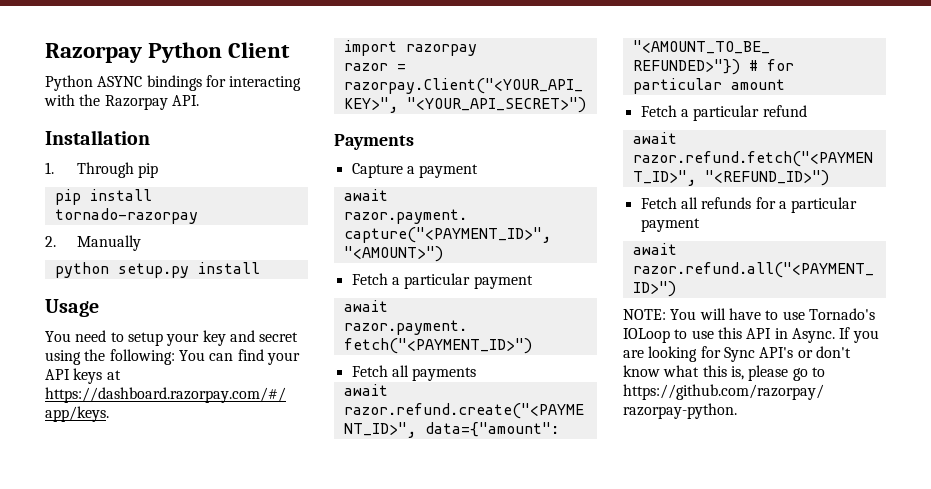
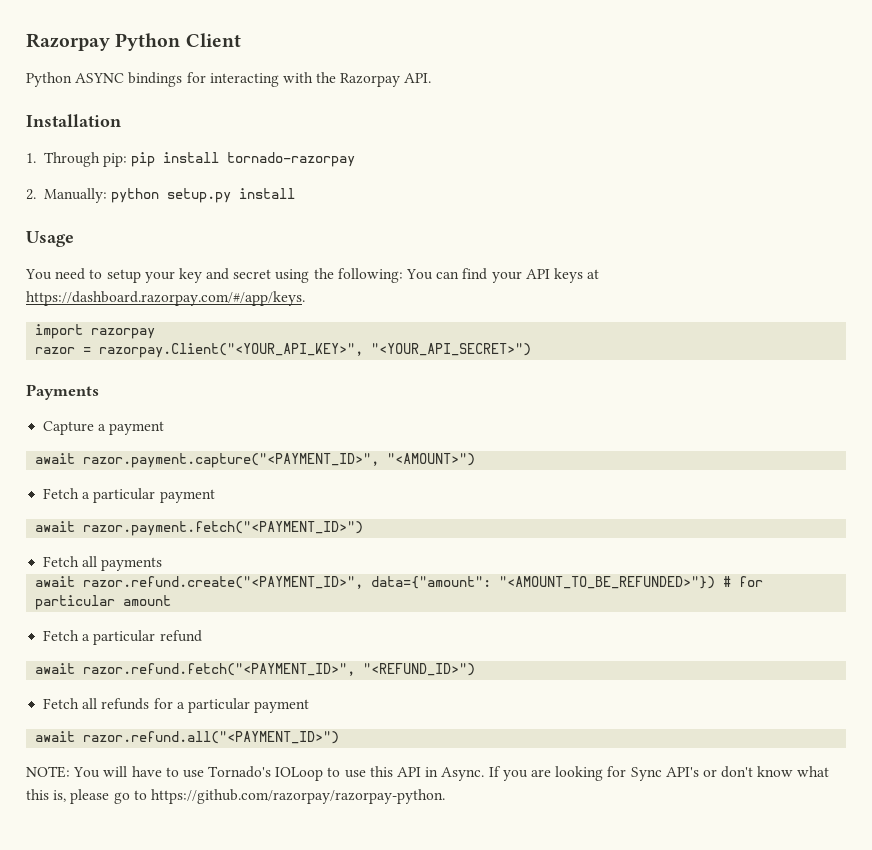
- 1. Through pip
- pip install tornado-razorpay
+ 1. Through pip: pip install tornado-razorpay
- 2. Manually
- python setup.py install
+ 2. Manually: python setup.py install

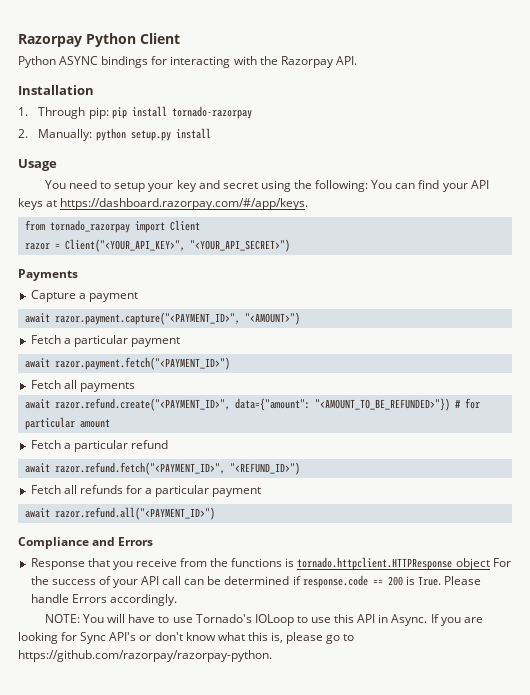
- import razorpay
+ from tornado_razorpay import Client
- razor = razorpay.Client("<YOUR_API_KEY>", "<YOUR_API_SECRET>")
+ razor = Client("<YOUR_API_KEY>", "<YOUR_API_SECRET>")
+ Compliance and Errors
+ Response that you receive from the functions is tornado.httpclient.HTTPResponse object For the success of your API call can be determined if response.code == 200 is True. Please handle Errors accordingly.

